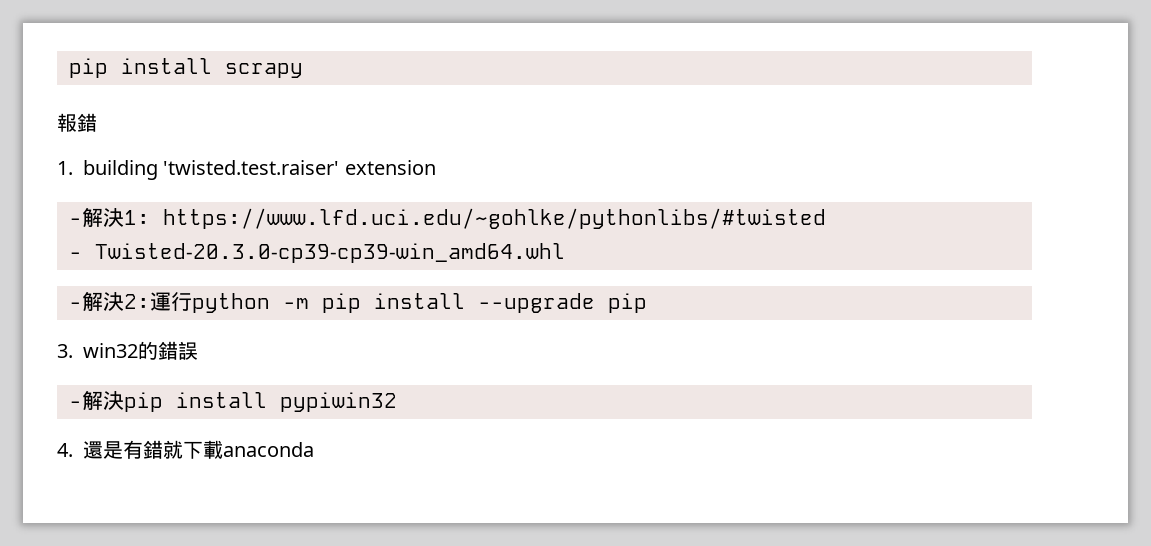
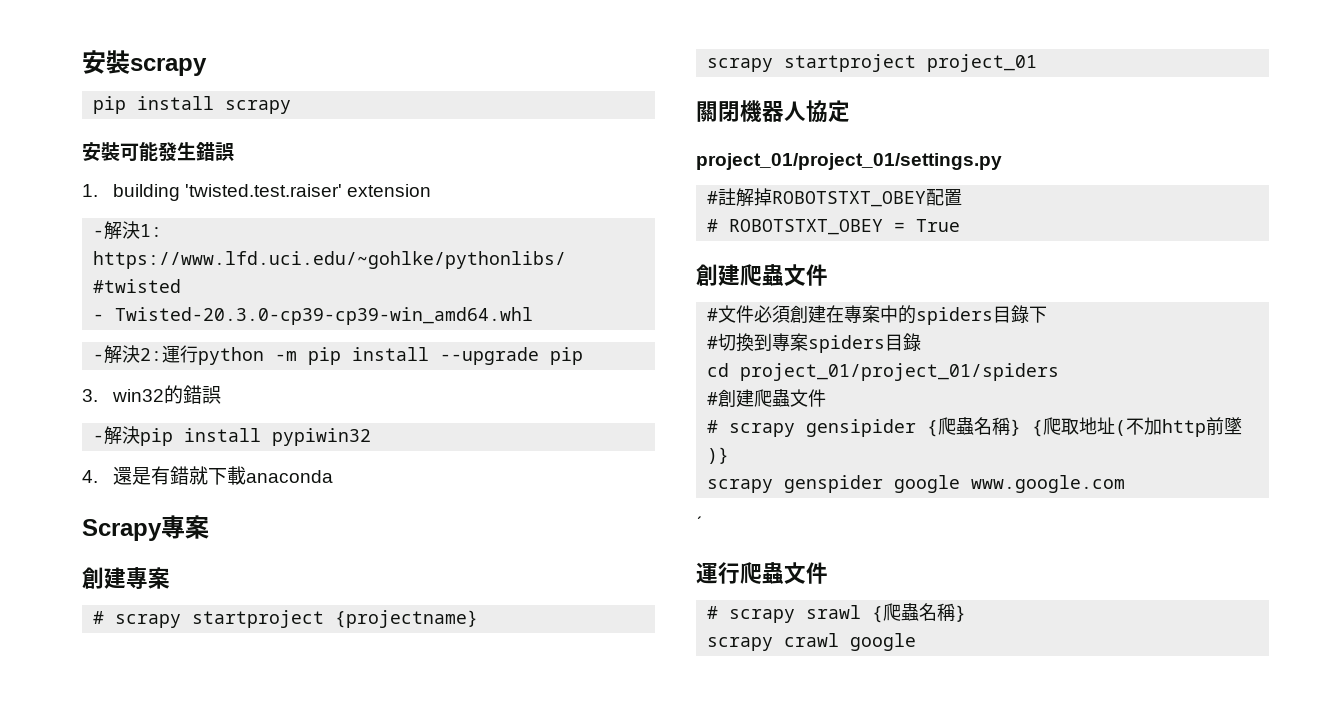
+ 安裝scrapy
- 報錯
+ 安裝可能發生錯誤
+ Scrapy專案
+ 創建專案
+ # scrapy startproject {projectname}
+ scrapy startproject project_01
+ 關閉機器人協定
+ project_01/project_01/settings.py
+ #註解掉ROBOTSTXT_OBEY配置
+ # ROBOTSTXT_OBEY = True
+ 創建爬蟲文件
+ #文件必須創建在專案中的spiders目錄下
+ #切換到專案spiders目錄
+ cd project_01/project_01/spiders
+ #創建爬蟲文件
+ # scrapy gensipider {爬蟲名稱} {爬取地址(不加http前墜)}
+ scrapy genspider google www.google.com
+ ˊ
+ 運行爬蟲文件
+ # scrapy srawl {爬蟲名稱}
+ scrapy crawl google

